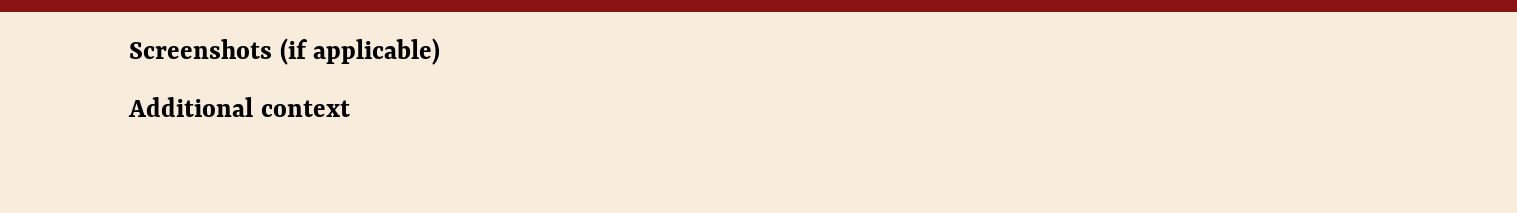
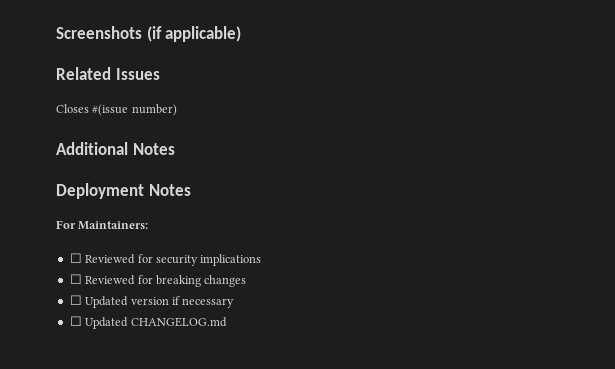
- Additional context
+ Related Issues
+ Closes #(issue number)
+ Additional Notes
+ Deployment Notes
+ For Maintainers:
+ ☐ Reviewed for security implications
+ ☐ Reviewed for breaking changes
+ ☐ Updated version if necessary
+ ☐ Updated CHANGELOG.md

